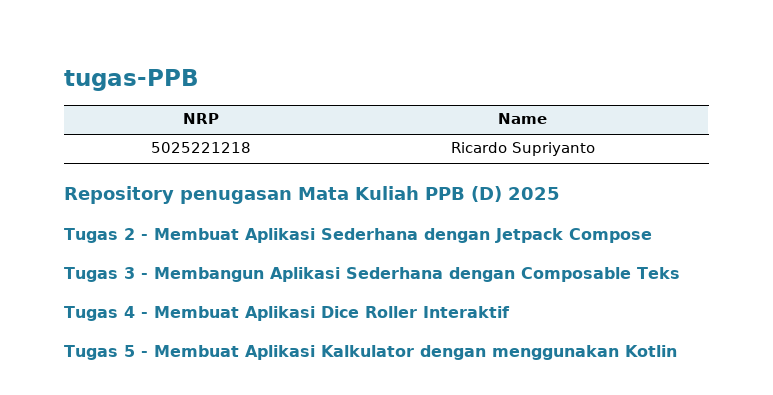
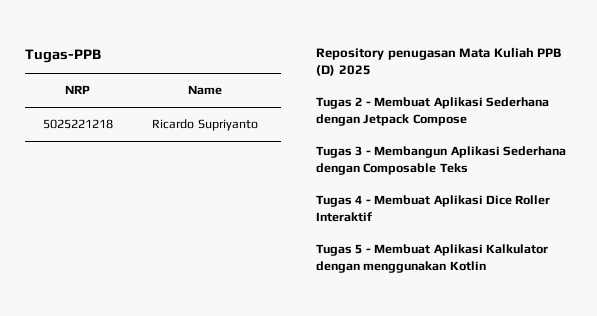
- tugas-PPB
+ Tugas-PPB

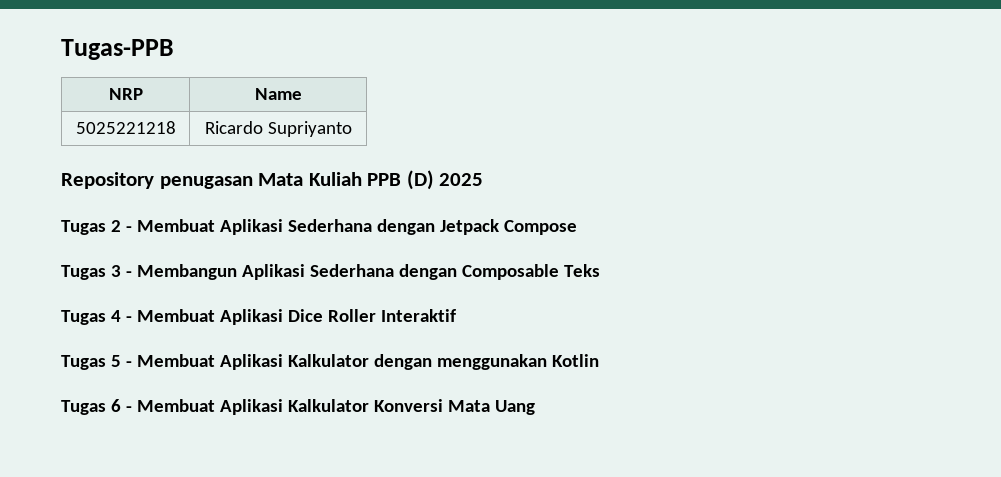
+ Tugas 6 - Membuat Aplikasi Kalkulator Konversi Mata Uang

